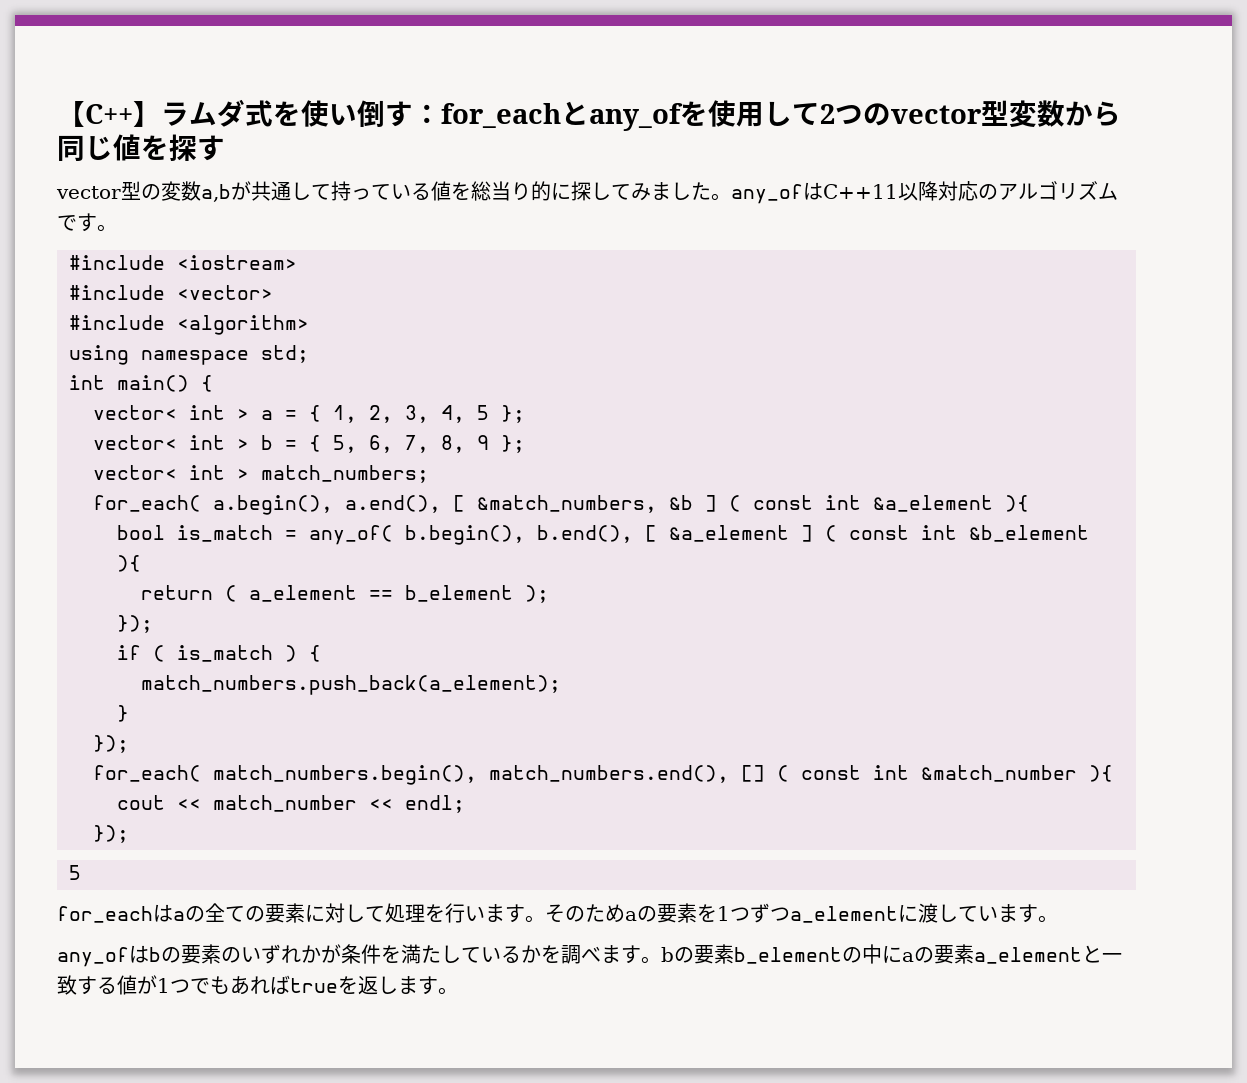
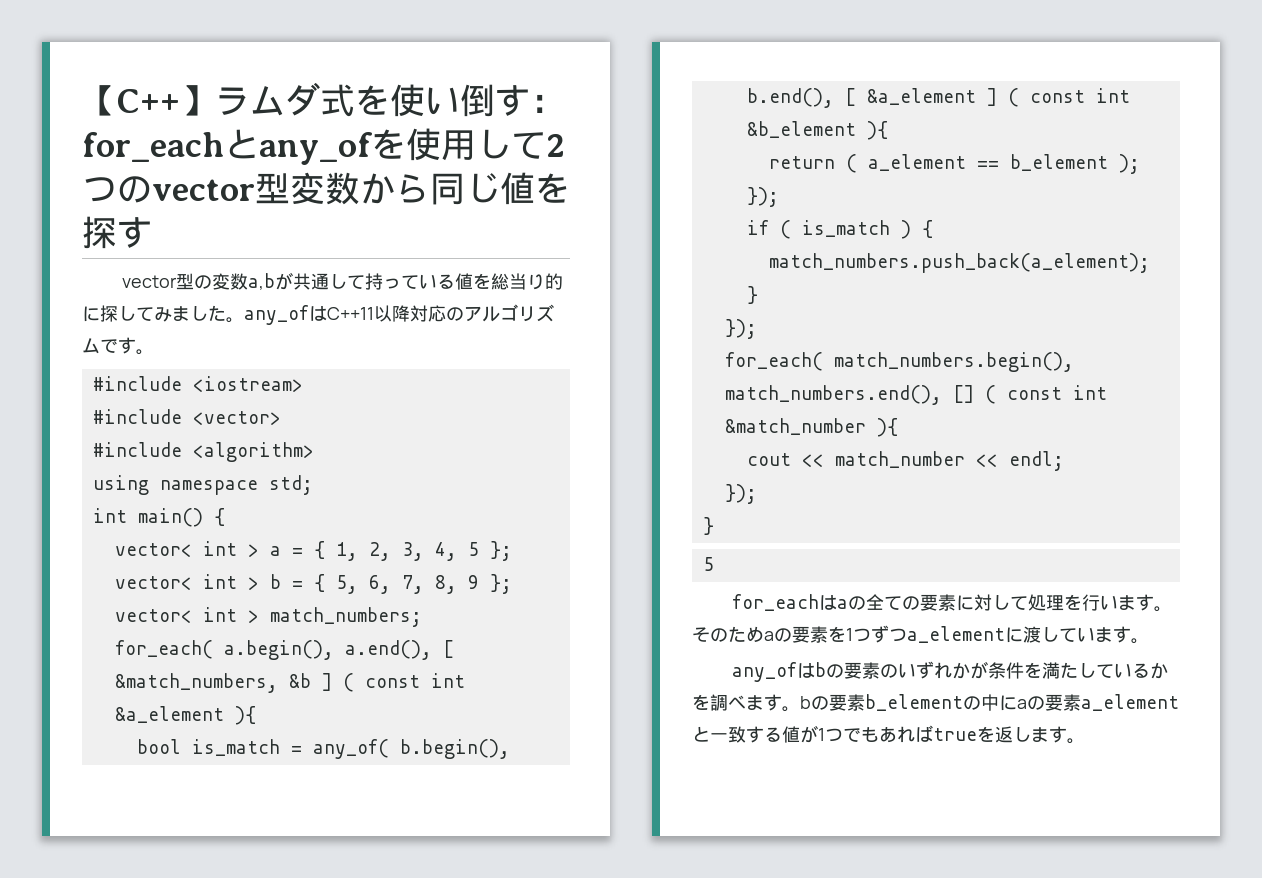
  cout << match_number << endl;
  });
+ }

